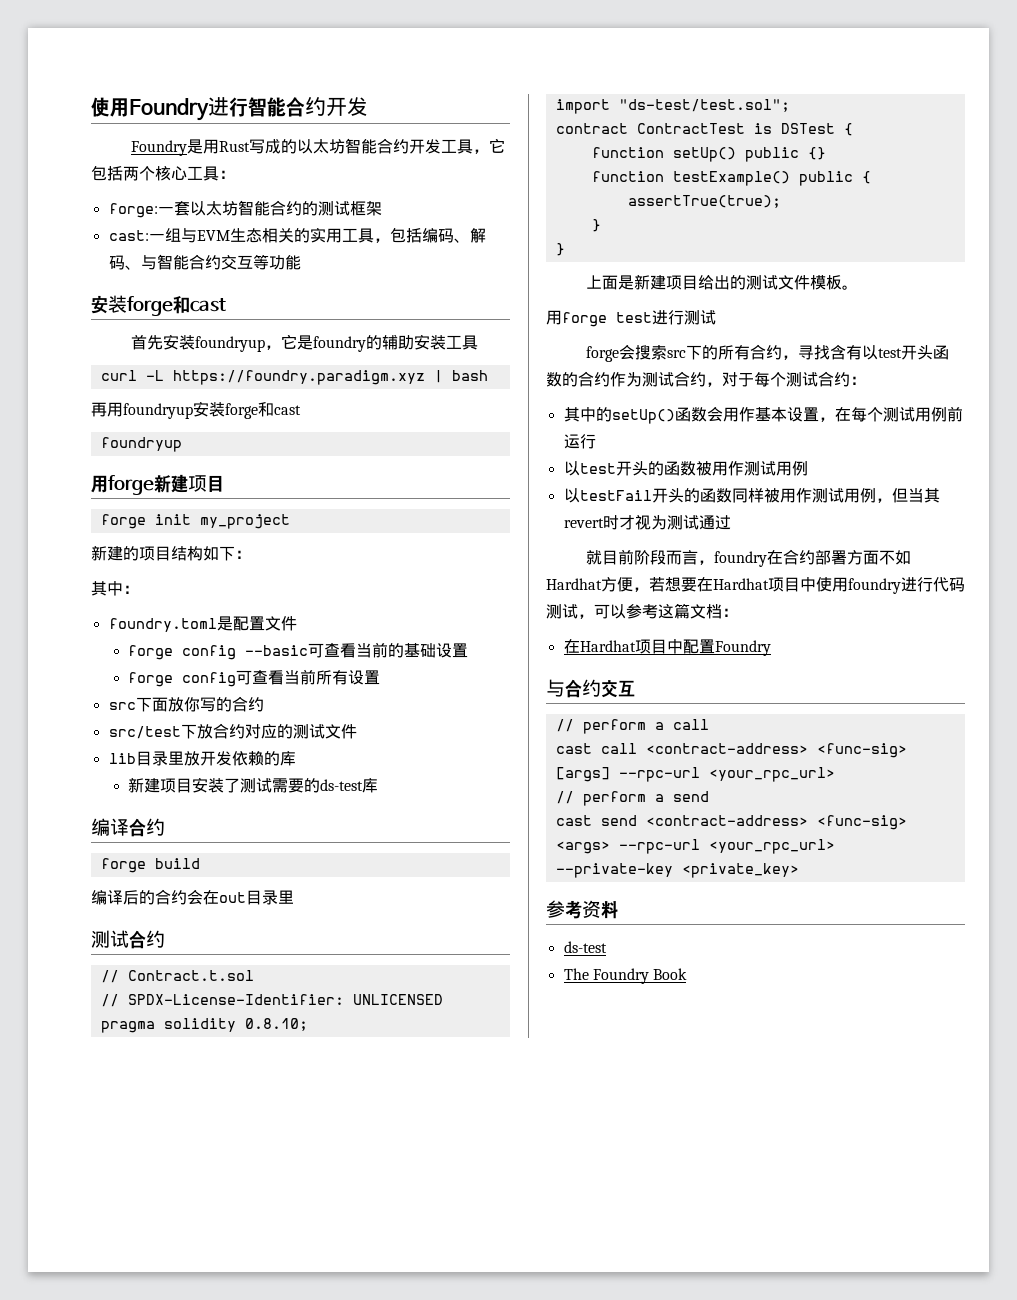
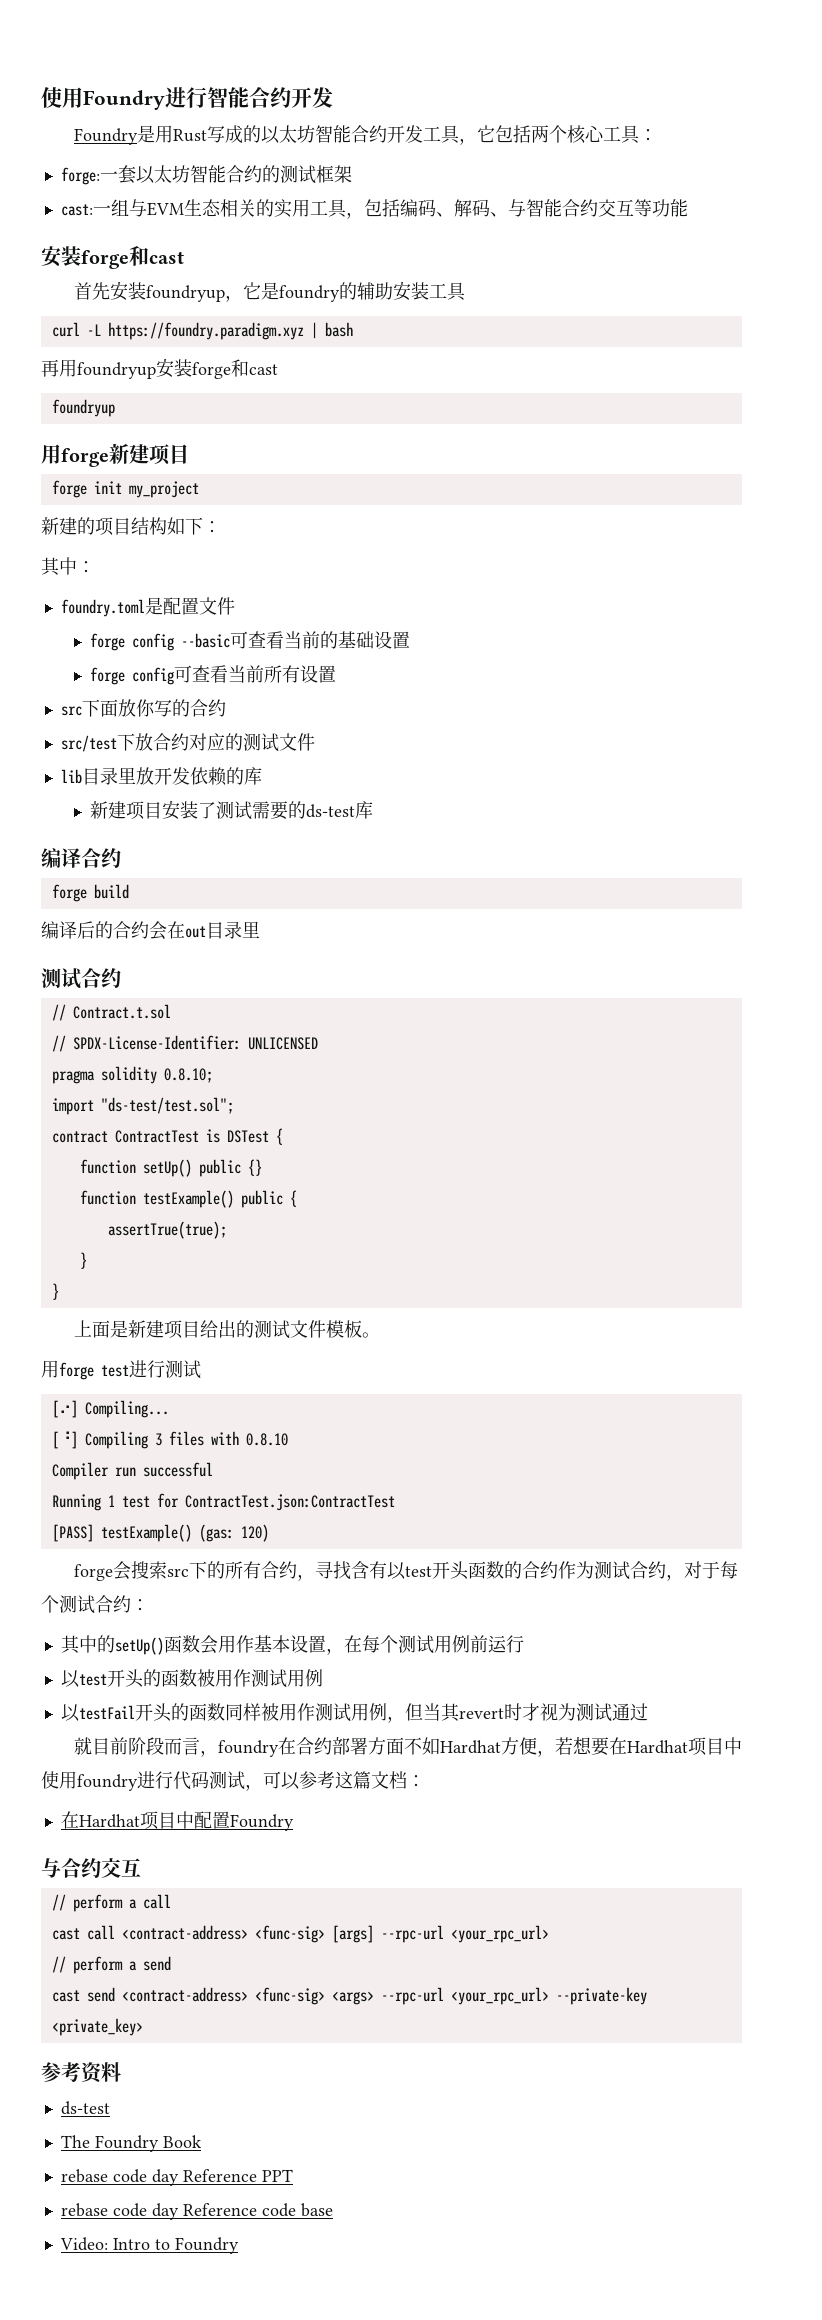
+ [⠔] Compiling...
+ [⠘] Compiling 3 files with 0.8.10
+ Compiler run successful
+ Running 1 test for ContractTest.json:ContractTest
+ [PASS] testExample() (gas: 120)
+ rebase code day Reference PPT
+ rebase code day Reference code base
+ Video: Intro to Foundry

